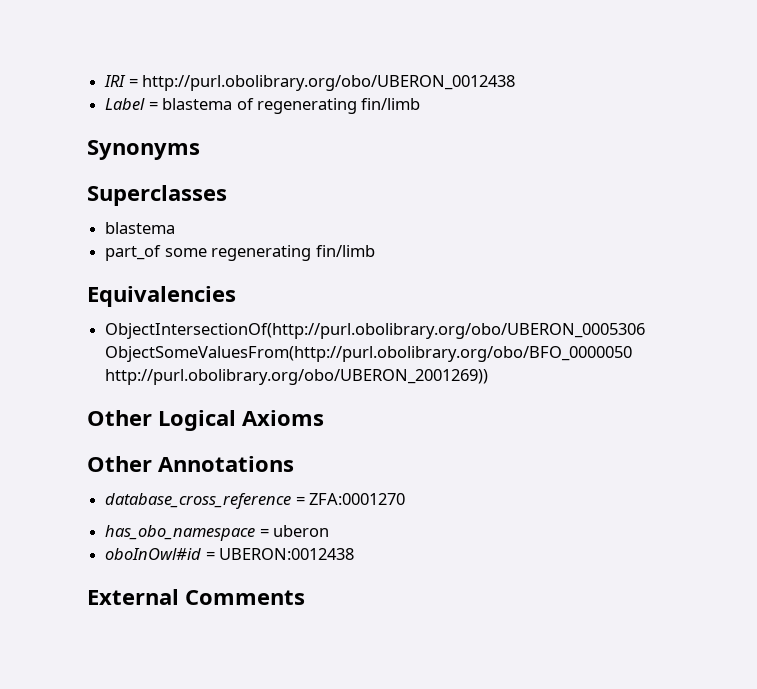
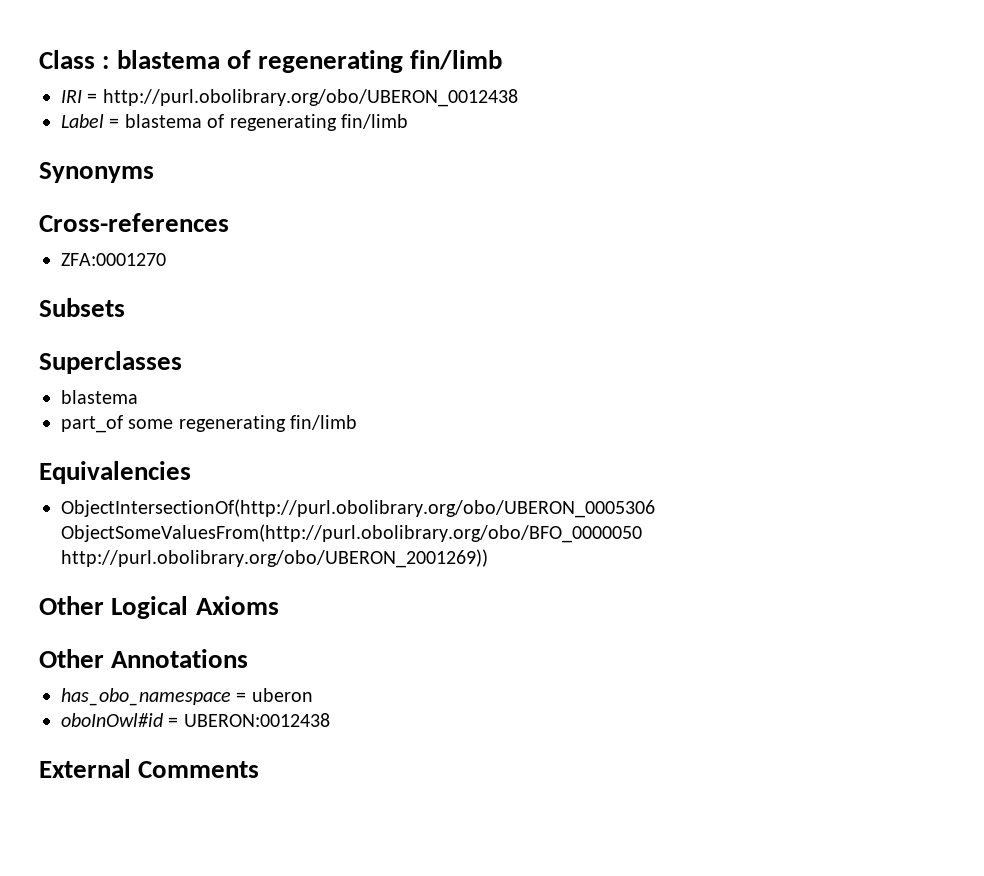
+ Class : blastema of regenerating fin/limb
+ Cross-references
+ ZFA:0001270
+ Subsets
- database_cross_reference = ZFA:0001270

